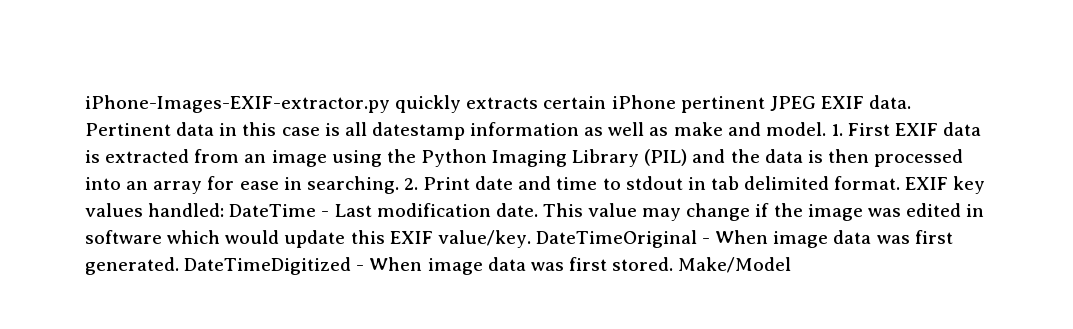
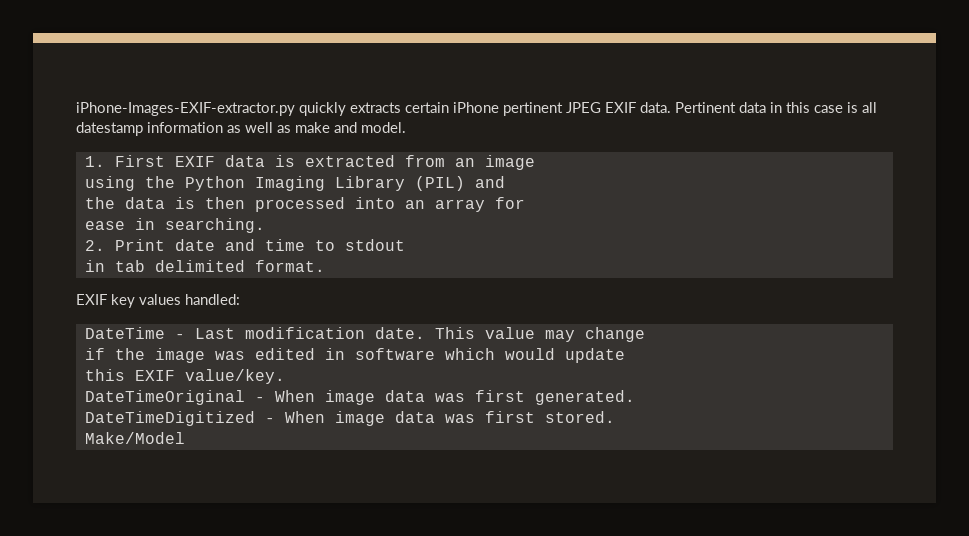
- Pertinent data in this case is all datestamp information as well as make and model. 1. First EXIF data is extracted from an image using the Python Imaging Library (PIL) and the data is then processed into an array for ease in searching. 2. Print date and time to stdout in tab delimited format. EXIF key values handled: DateTime - Last modification date.
+ Pertinent data in this case is all datestamp information as well as make and model.
+ 1. First EXIF data is extracted from an image
+ using the Python Imaging Library (PIL) and
+ the data is then processed into an array for
+ ease in searching.
+ 2. Print date and time to stdout
+ in tab delimited format.
+ EXIF key values handled:
+ DateTime - Last modification date.
- This value may change if the image was edited in software which would update this EXIF value/key. DateTimeOriginal - When image data was first generated. DateTimeDigitized - When image data was first stored. Make/Model
+ This value may change
+ if the image was edited in software which would update
+ this EXIF value/key.
+ DateTimeOriginal - When image data was first generated.
+ DateTimeDigitized - When image data was first stored.
+ Make/Model

